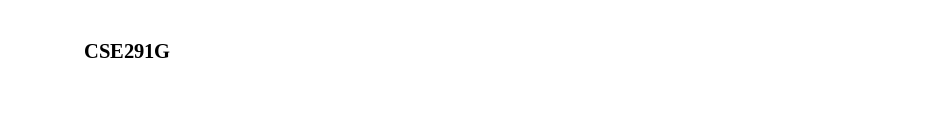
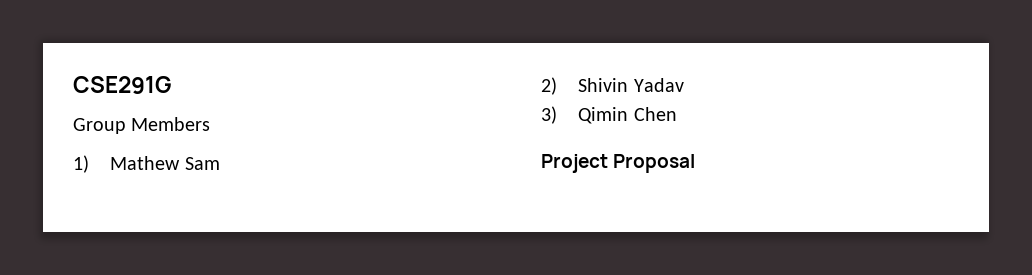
+ Group Members
+ 1) Mathew Sam
+ 2) Shivin Yadav
+ 3) Qimin Chen
+ Project Proposal

